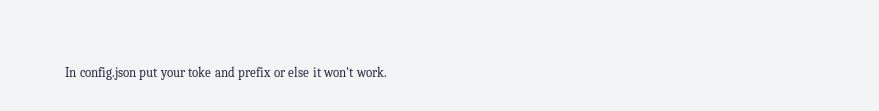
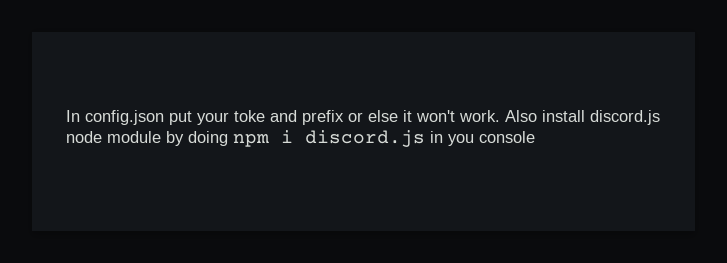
+ Also install discord.js node module by doing npm i discord.js in you console

